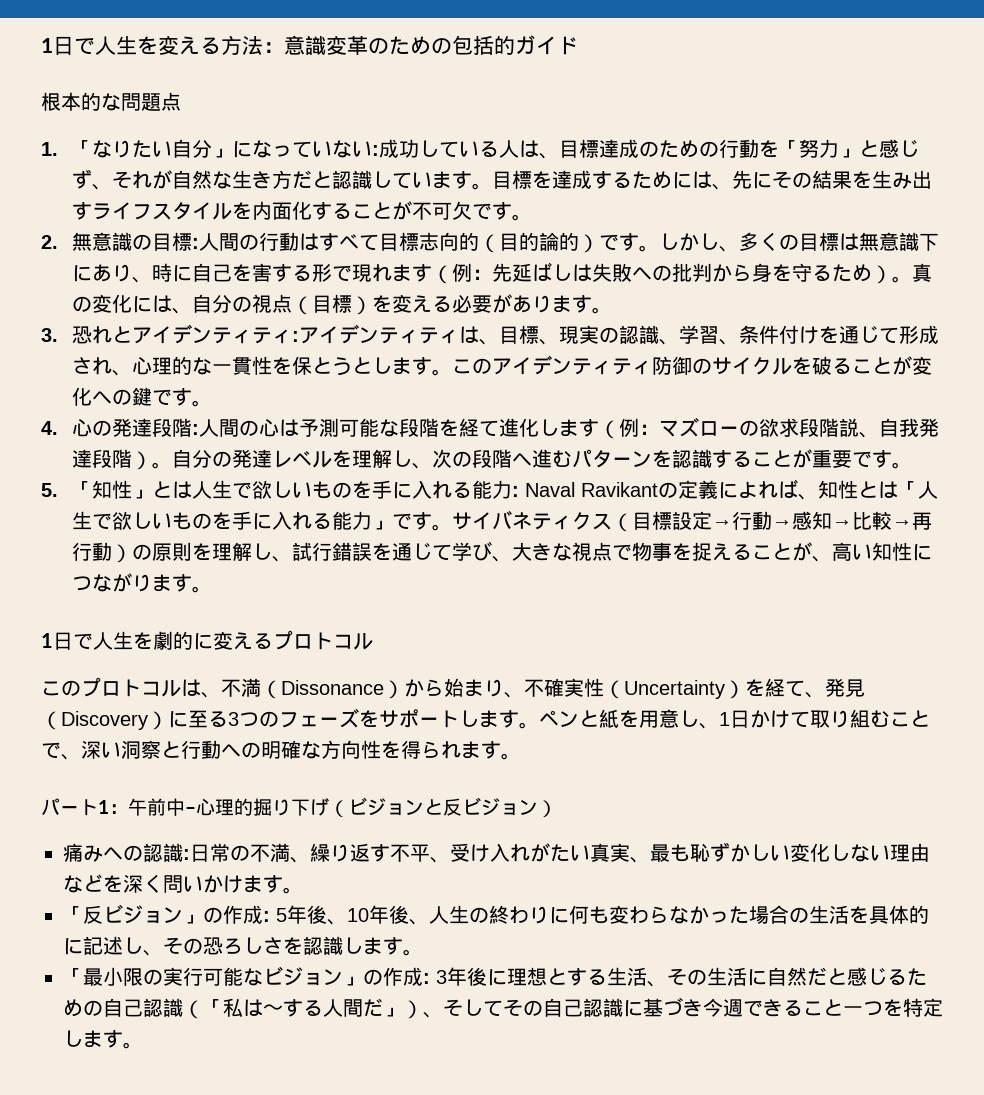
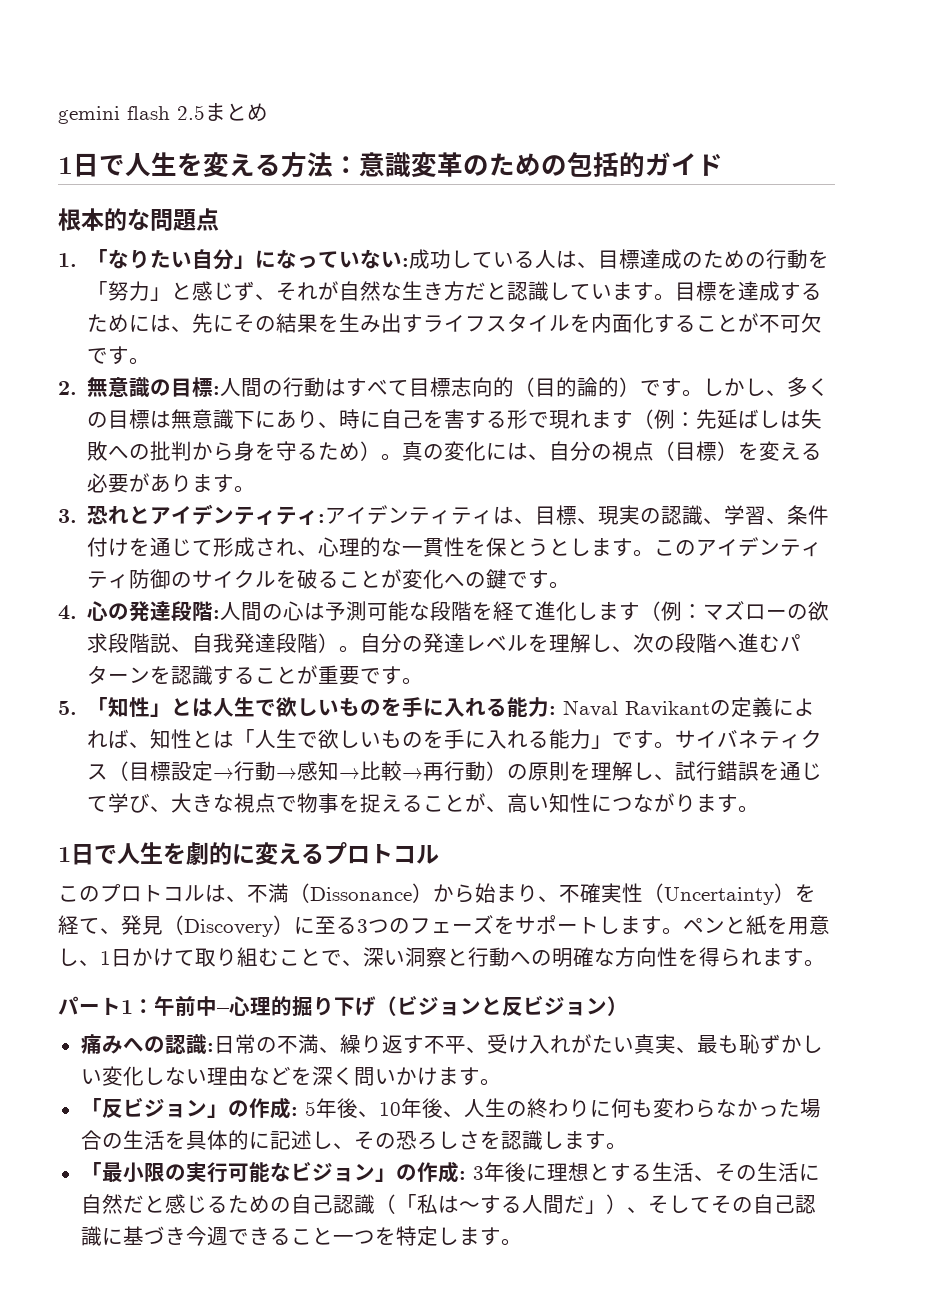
+ gemini flash 2.5まとめ

